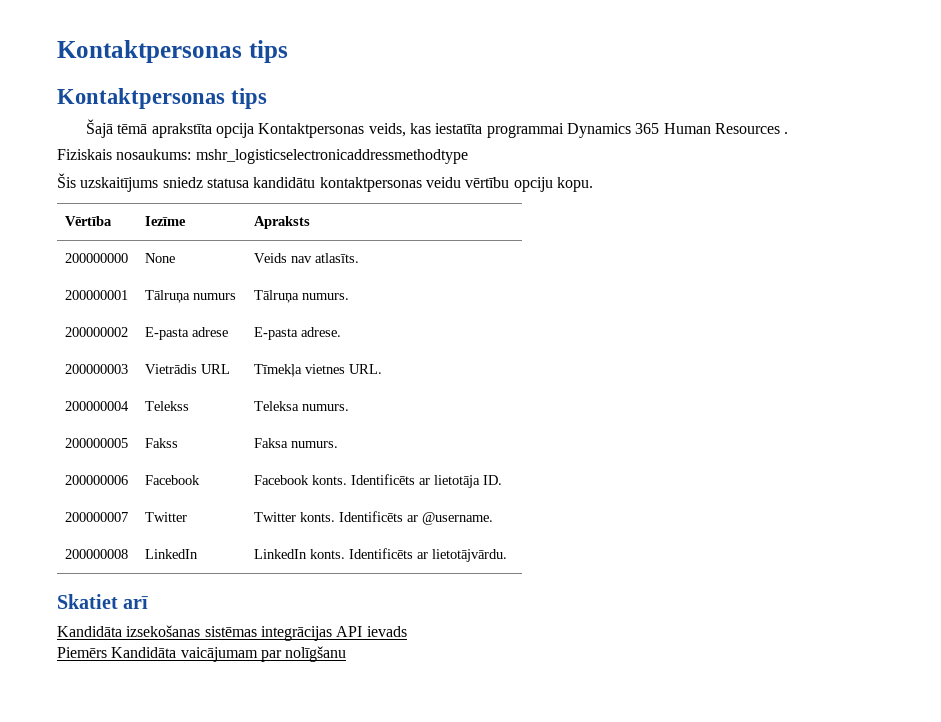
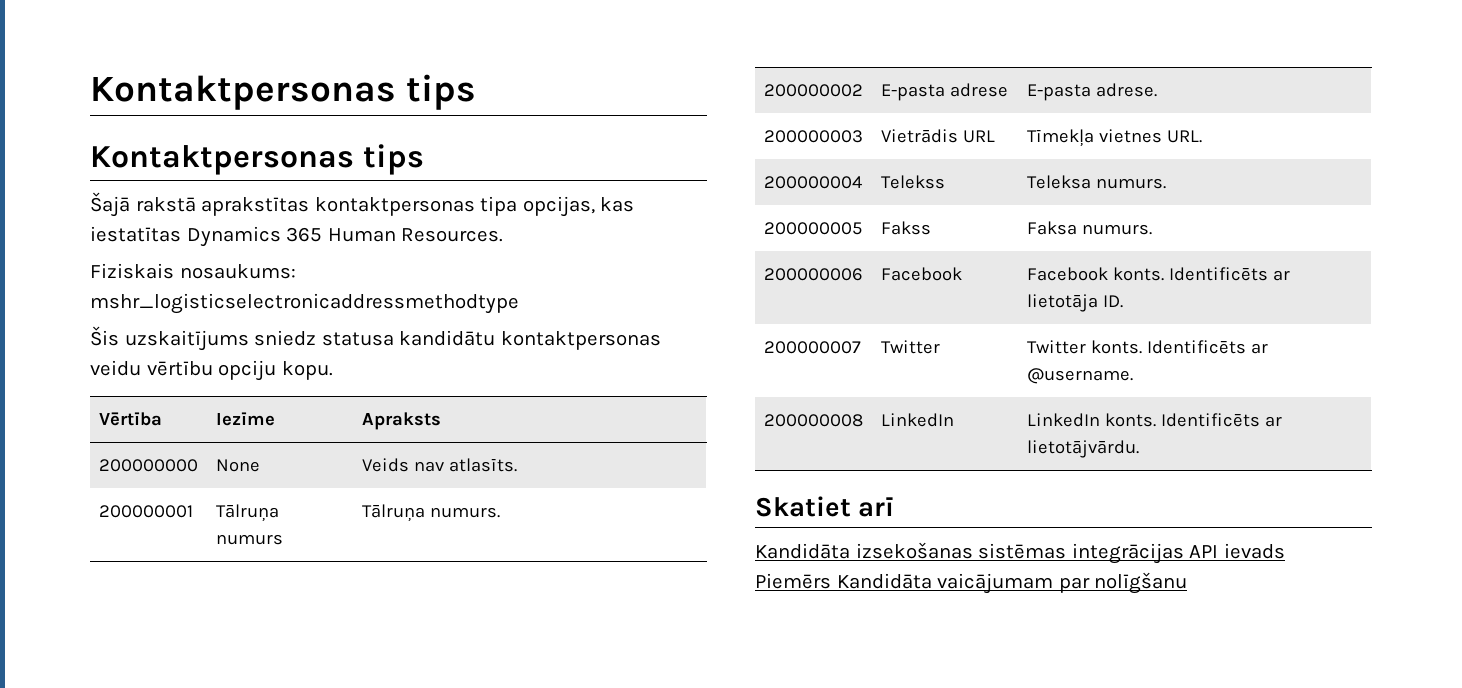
- Šajā tēmā aprakstīta opcija Kontaktpersonas veids, kas iestatīta programmai Dynamics 365 Human Resources .
+ Šajā rakstā aprakstītas kontaktpersonas tipa opcijas, kas iestatītas Dynamics 365 Human Resources.

